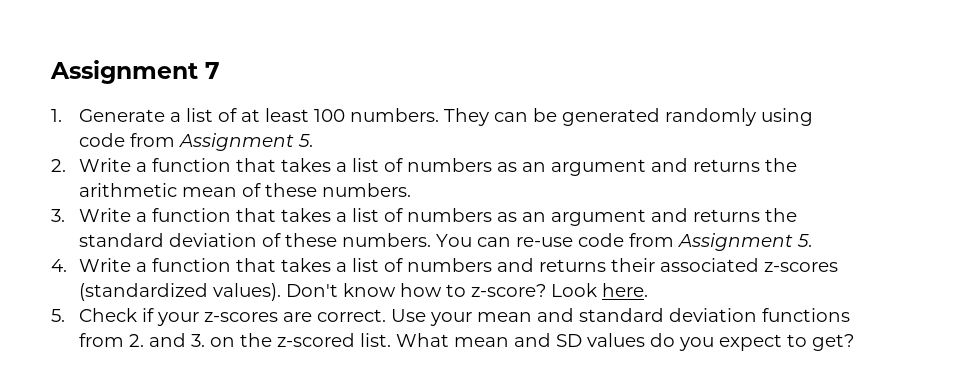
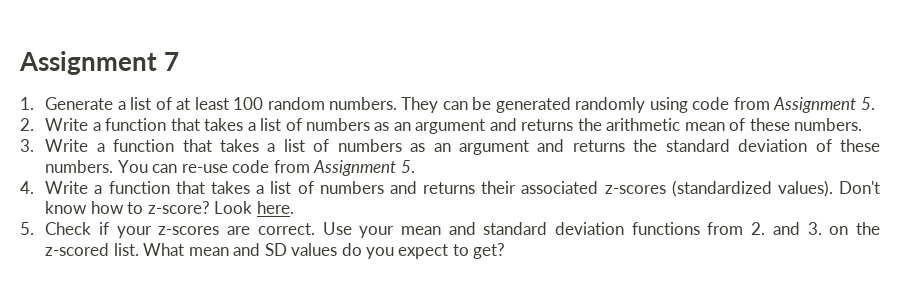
- 1. Generate a list of at least 100 numbers.
+ 1. Generate a list of at least 100 random numbers.

